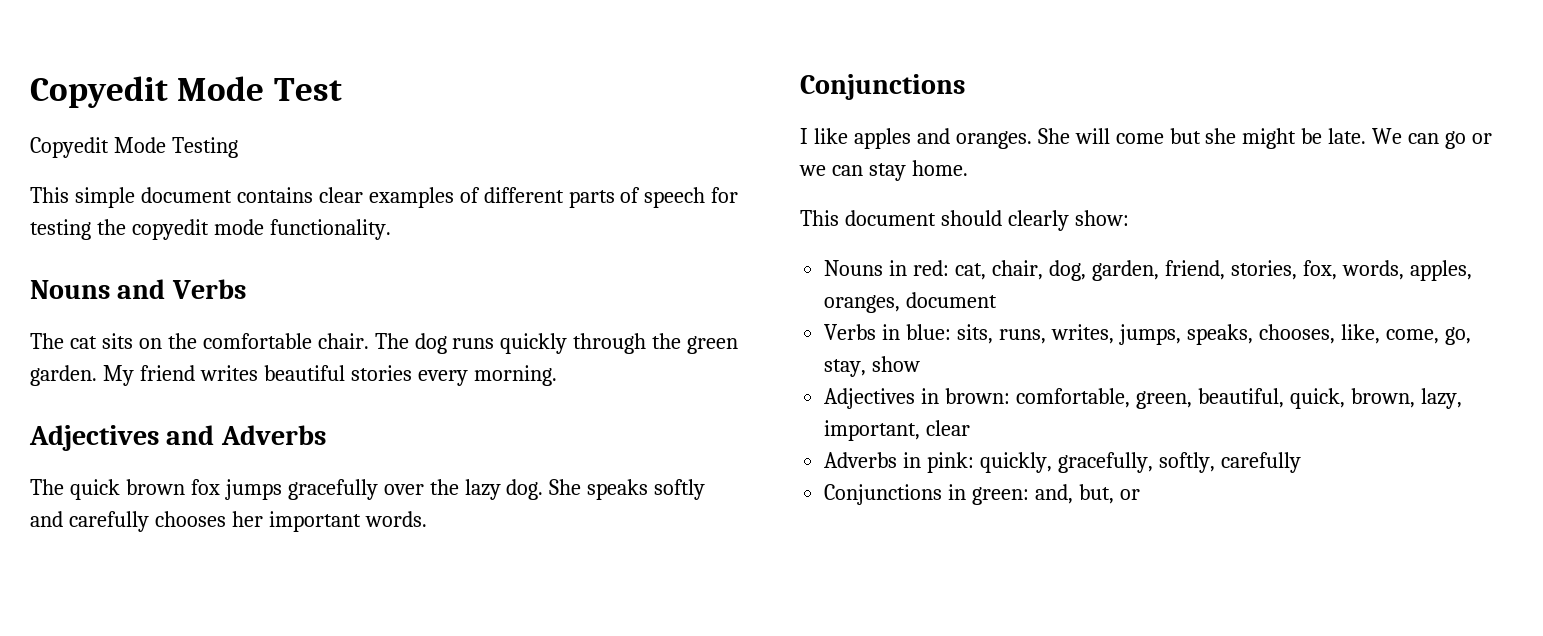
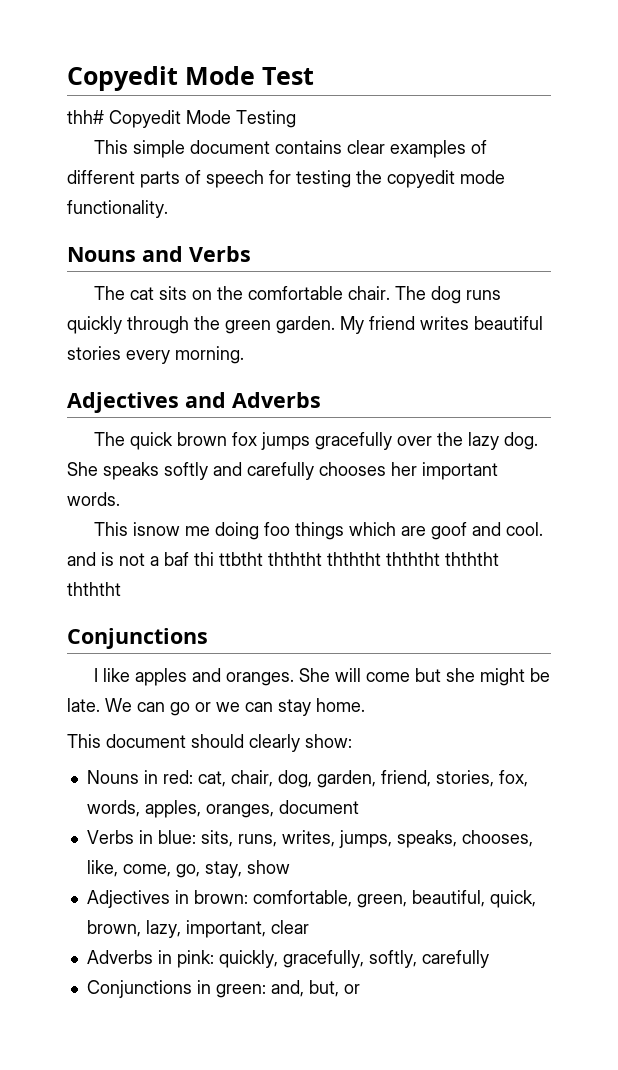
- Copyedit Mode Testing
+ thh# Copyedit Mode Testing
+ This isnow me doing foo things which are goof and cool. and is not a baf thi ttbtht thththt thththt thththt thththt thththt

